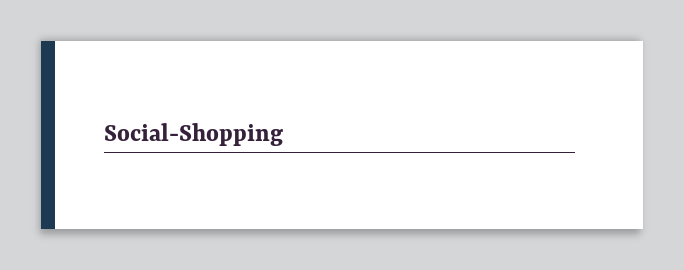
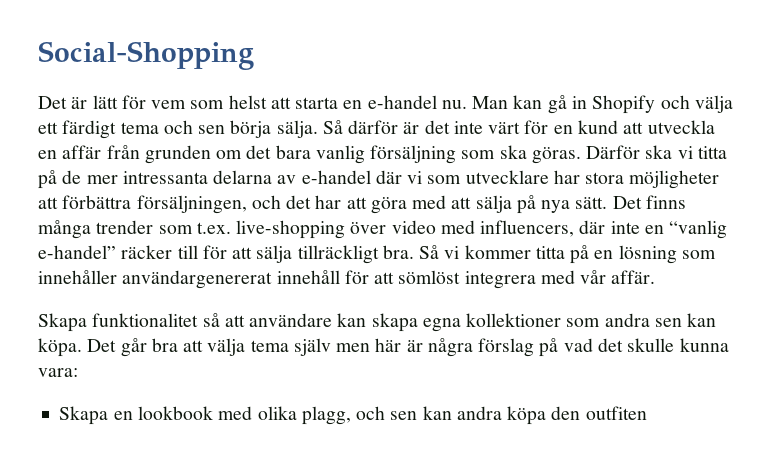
+ Det är lätt för vem som helst att starta en e-handel nu. Man kan gå in Shopify och välja ett färdigt tema och sen börja sälja. Så därför är det inte värt för en kund att utveckla en affär från grunden om det bara vanlig försäljning som ska göras. Därför ska vi titta på de mer intressanta delarna av e-handel där vi som utvecklare har stora möjligheter att förbättra försäljningen, och det har att göra med att sälja på nya sätt. Det finns många trender som t.ex. live-shopping över video med influencers, där inte en “vanlig e-handel” räcker till för att sälja tillräckligt bra. Så vi kommer titta på en lösning som innehåller användargenererat innehåll för att sömlöst integrera med vår affär.
+ Skapa funktionalitet så att användare kan skapa egna kollektioner som andra sen kan köpa. Det går bra att välja tema själv men här är några förslag på vad det skulle kunna vara:
+ Skapa en lookbook med olika plagg, och sen kan andra köpa den outfiten

